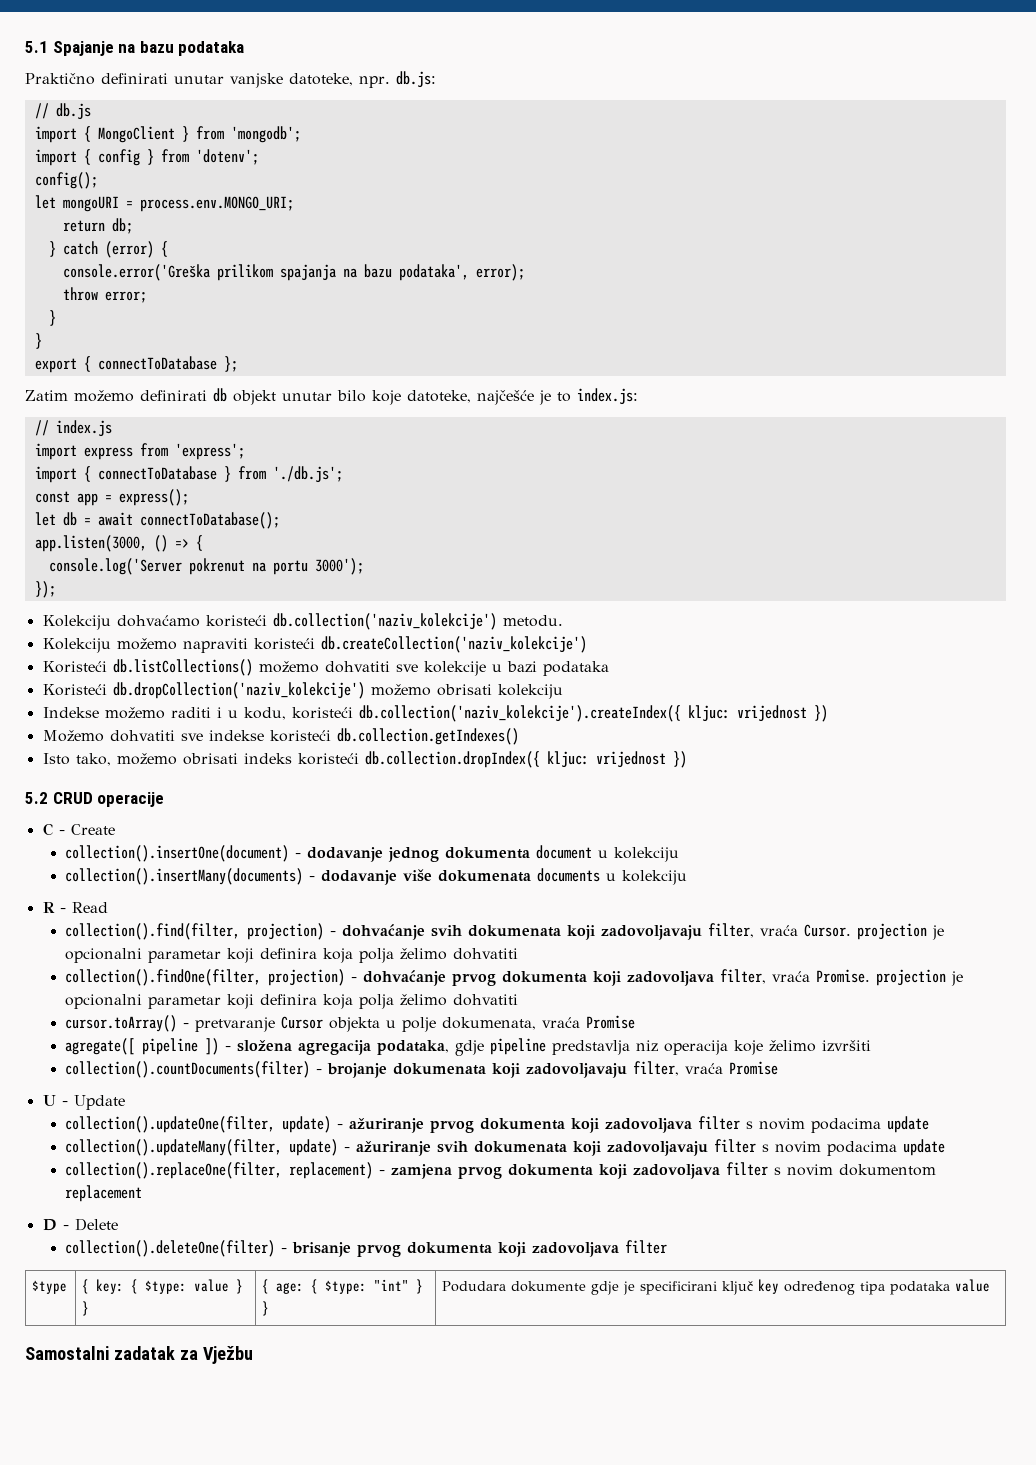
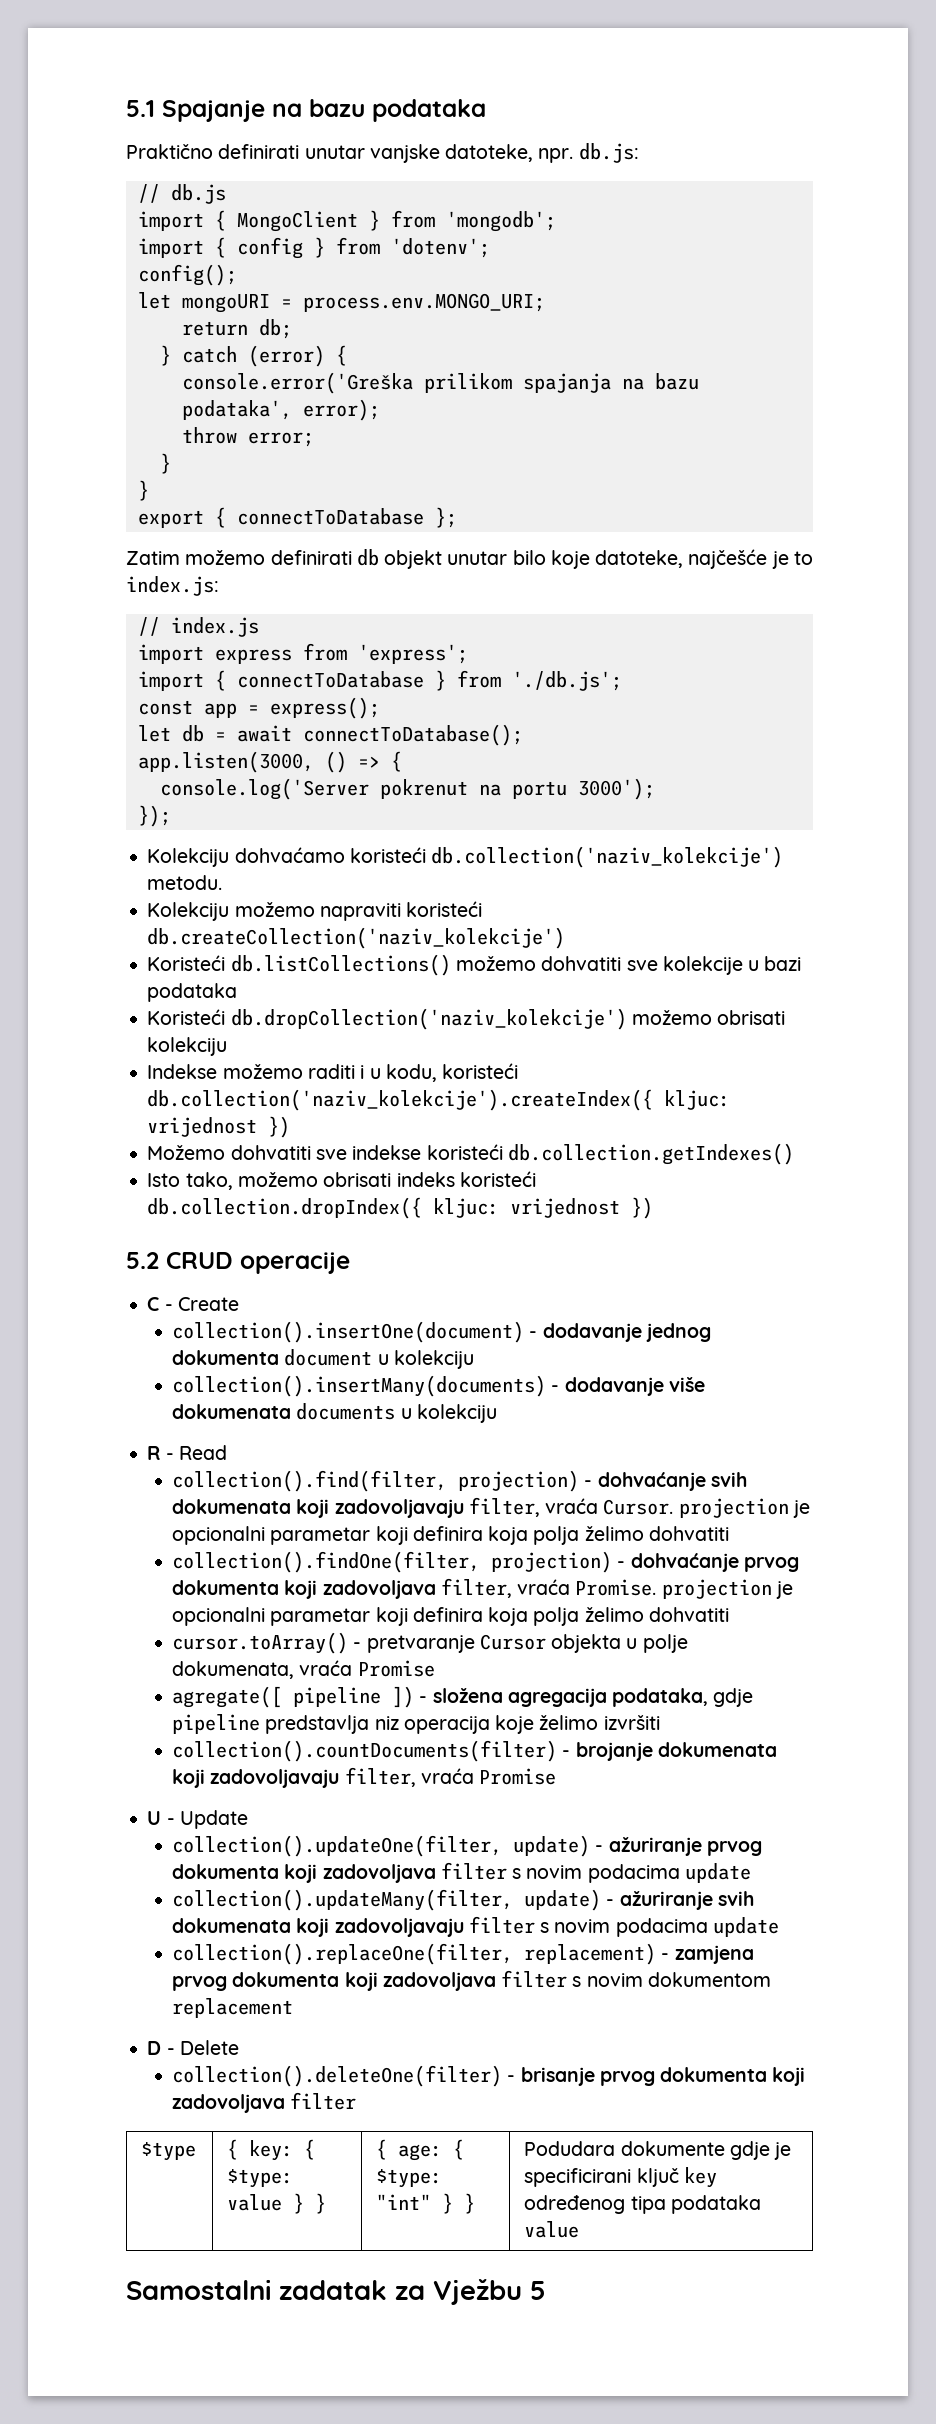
- Samostalni zadatak za Vježbu
+ Samostalni zadatak za Vježbu 5

